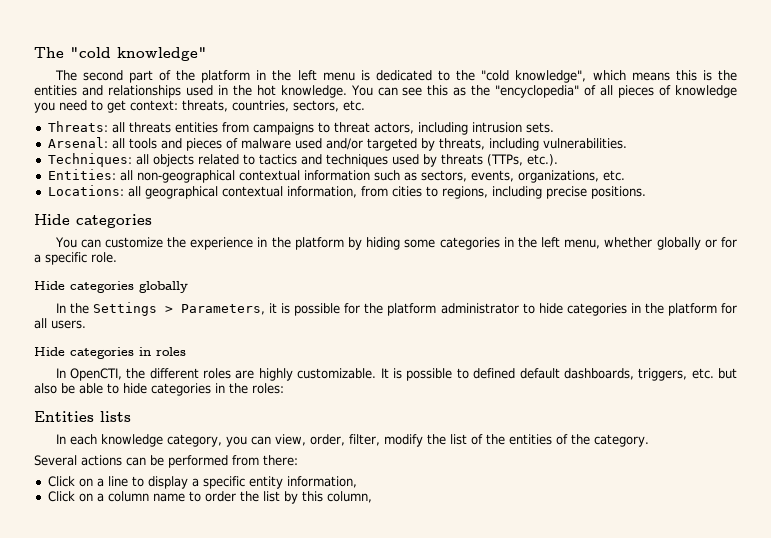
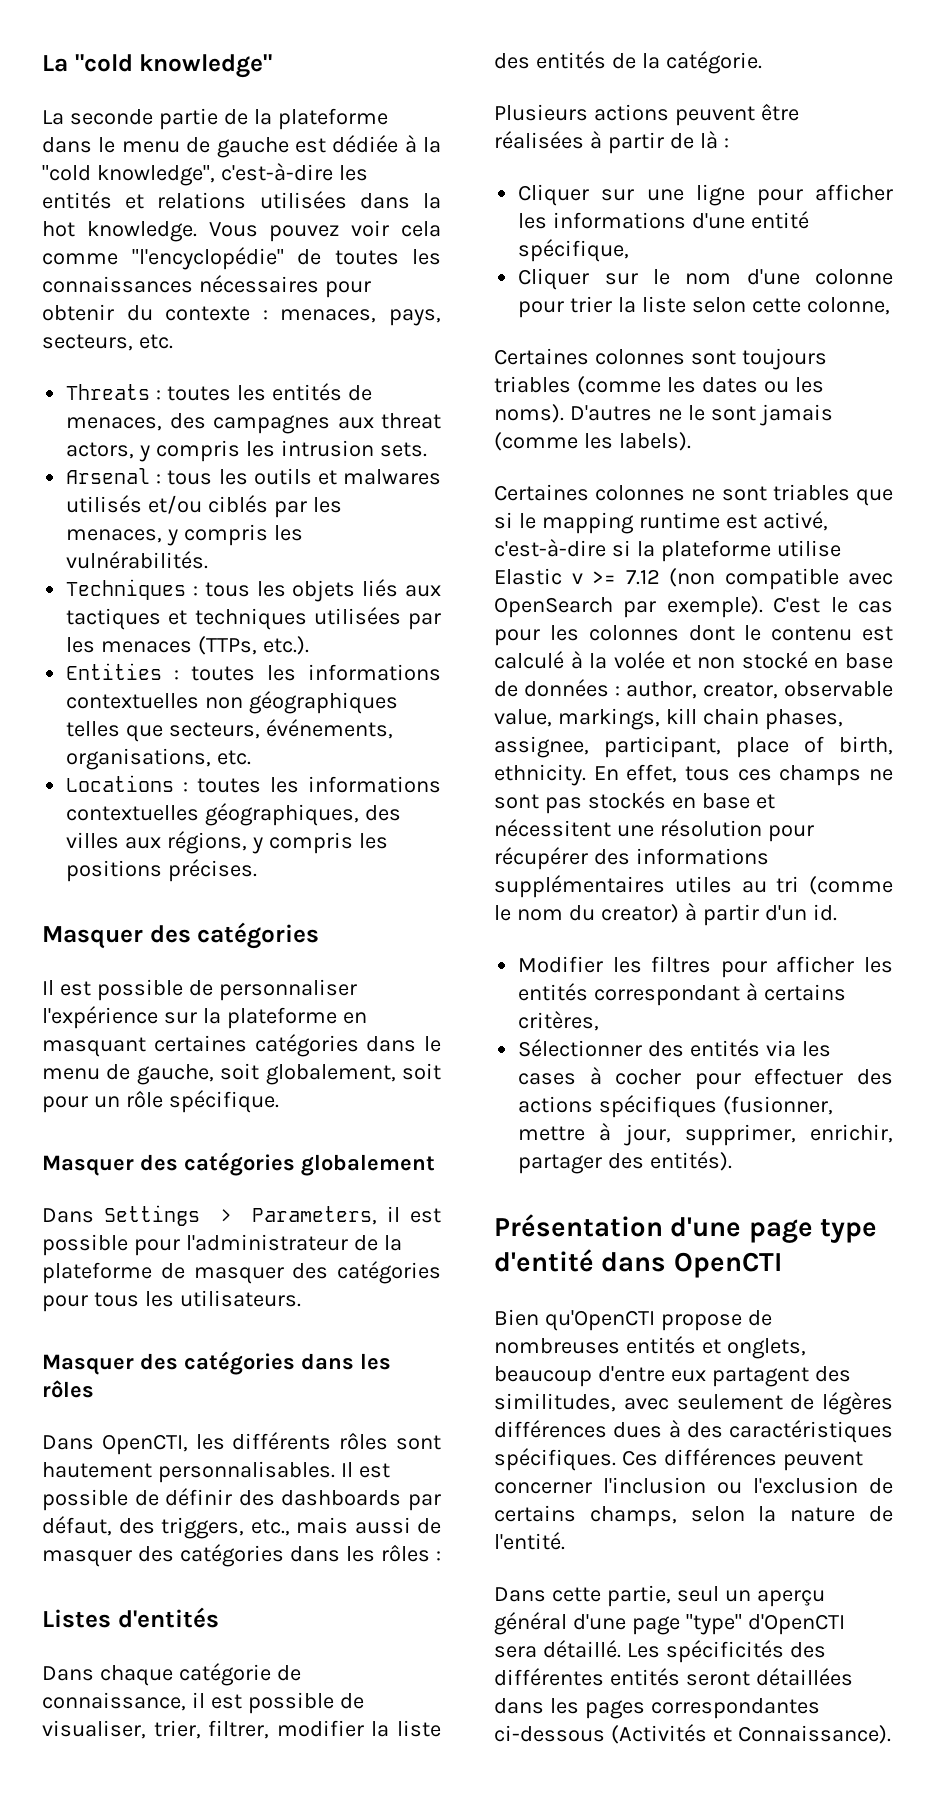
- The "cold knowledge"
+ La "cold knowledge"
- The second part of the platform in the left menu is dedicated to the "cold knowledge", which means this is the entities and relationships used in the hot knowledge. You can see this as the "encyclopedia" of all pieces of knowledge you need to get context: threats, countries, sectors, etc.
- Threats: all threats entities from campaigns to threat actors, including intrusion sets.
- Arsenal: all tools and pieces of malware used and/or targeted by threats, including vulnerabilities.
- Techniques: all objects related to tactics and techniques used by threats (TTPs, etc.).
- Entities: all non-geographical contextual information such as sectors, events, organizations, etc.
- Locations: all geographical contextual information, from cities to regions, including precise positions.
- Hide categories
- You can customize the experience in the platform by hiding some categories in the left menu, whether globally or for a specific role.
- Hide categories globally
- In the Settings > Parameters, it is possible for the platform administrator to hide categories in the platform for all users.
- Hide categories in roles
- In OpenCTI, the different roles are highly customizable. It is possible to defined default dashboards, triggers, etc. but also be able to hide categories in the roles:
- Entities lists
- In each knowledge category, you can view, order, filter, modify the list of the entities of the category.
- Several actions can be performed from there:
- Click on a line to display a specific entity information,
- Click on a column name to order the list by this column,
+ La seconde partie de la plateforme dans le menu de gauche est dédiée à la "cold knowledge", c'est-à-dire les entités et relations utilisées dans la hot knowledge. Vous pouvez voir cela comme "l'encyclopédie" de toutes les connaissances nécessaires pour obtenir du contexte : menaces, pays, secteurs, etc.
+ Threats : toutes les entités de menaces, des campagnes aux threat actors, y compris les intrusion sets.
+ Arsenal : tous les outils et malwares utilisés et/ou ciblés par les menaces, y compris les vulnérabilités.
+ Techniques : tous les objets liés aux tactiques et techniques utilisées par les menaces (TTPs, etc.).
+ Entities : toutes les informations contextuelles non géographiques telles que secteurs, événements, organisations, etc.
+ Locations : toutes les informations contextuelles géographiques, des villes aux régions, y compris les positions précises.
+ Masquer des catégories
+ Il est possible de personnaliser l'expérience sur la plateforme en masquant certaines catégories dans le menu de gauche, soit globalement, soit pour un rôle spécifique.
+ Masquer des catégories globalement
+ Dans Settings > Parameters, il est possible pour l'administrateur de la plateforme de masquer des catégories pour tous les utilisateurs.
+ Masquer des catégories dans les rôles
+ Dans OpenCTI, les différents rôles sont hautement personnalisables. Il est possible de définir des dashboards par défaut, des triggers, etc., mais aussi de masquer des catégories dans les rôles :
+ Listes d'entités
+ Dans chaque catégorie de connaissance, il est possible de visualiser, trier, filtrer, modifier la liste des entités de la catégorie.
+ Plusieurs actions peuvent être réalisées à partir de là :
+ Cliquer sur une ligne pour afficher les informations d'une entité spécifique,
+ Cliquer sur le nom d'une colonne pour trier la liste selon cette colonne,
+ Certaines colonnes sont toujours triables (comme les dates ou les noms). D'autres ne le sont jamais (comme les labels).
+ Certaines colonnes ne sont triables que si le mapping runtime est activé, c'est-à-dire si la plateforme utilise Elastic v >= 7.12 (non compatible avec OpenSearch par exemple). C'est le cas pour les colonnes dont le contenu est calculé à la volée et non stocké en base de données : author, creator, observable value, markings, kill chain phases, assignee, participant, place of birth, ethnicity. En effet, tous ces champs ne sont pas stockés en base et nécessitent une résolution pour récupérer des informations supplémentaires utiles au tri (comme le nom du creator) à partir d'un id.
+ Modifier les filtres pour afficher les entités correspondant à certains critères,
+ Sélectionner des entités via les cases à cocher pour effectuer des actions spécifiques (fusionner, mettre à jour, supprimer, enrichir, partager des entités).
+ Présentation d'une page type d'entité dans OpenCTI
+ Bien qu'OpenCTI propose de nombreuses entités et onglets, beaucoup d'entre eux partagent des similitudes, avec seulement de légères différences dues à des caractéristiques spécifiques. Ces différences peuvent concerner l'inclusion ou l'exclusion de certains champs, selon la nature de l'entité.
+ Dans cette partie, seul un aperçu général d'une page "type" d'OpenCTI sera détaillé. Les spécificités des différentes entités seront détaillées dans les pages correspondantes ci-dessous (Activités et Connaissance).

